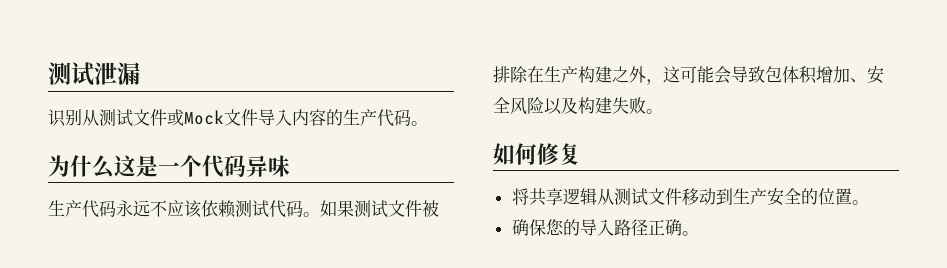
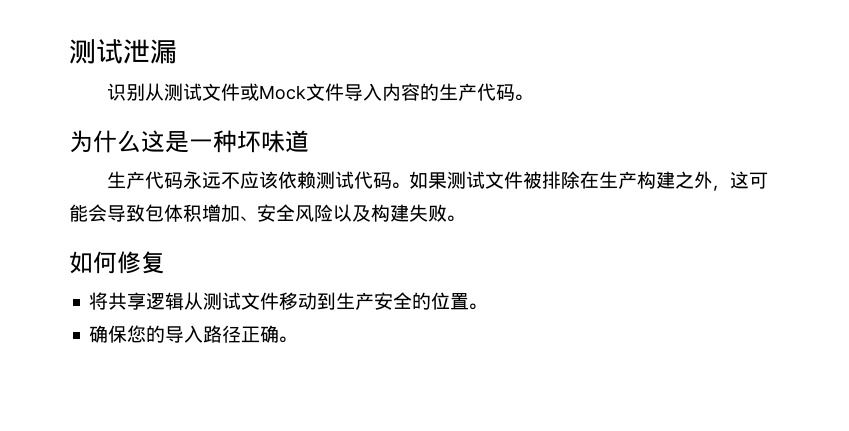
- 为什么这是一个代码异味
+ 为什么这是一种坏味道

